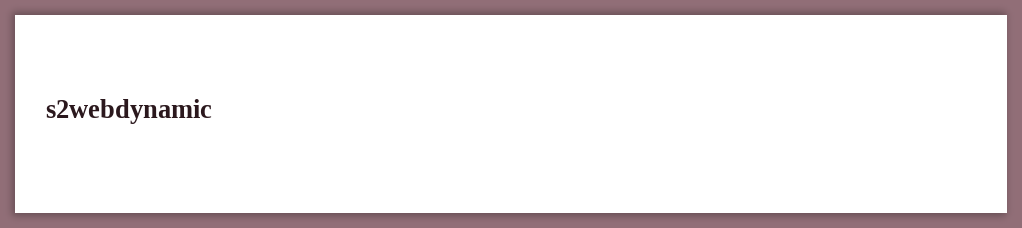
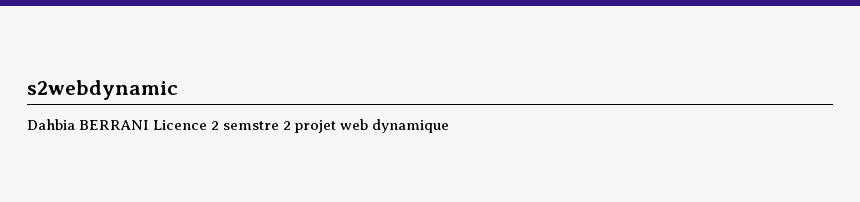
+ Dahbia BERRANI Licence 2 semstre 2 projet web dynamique

